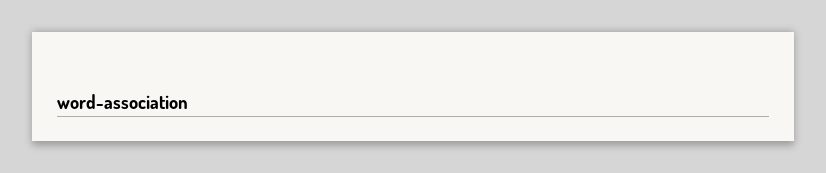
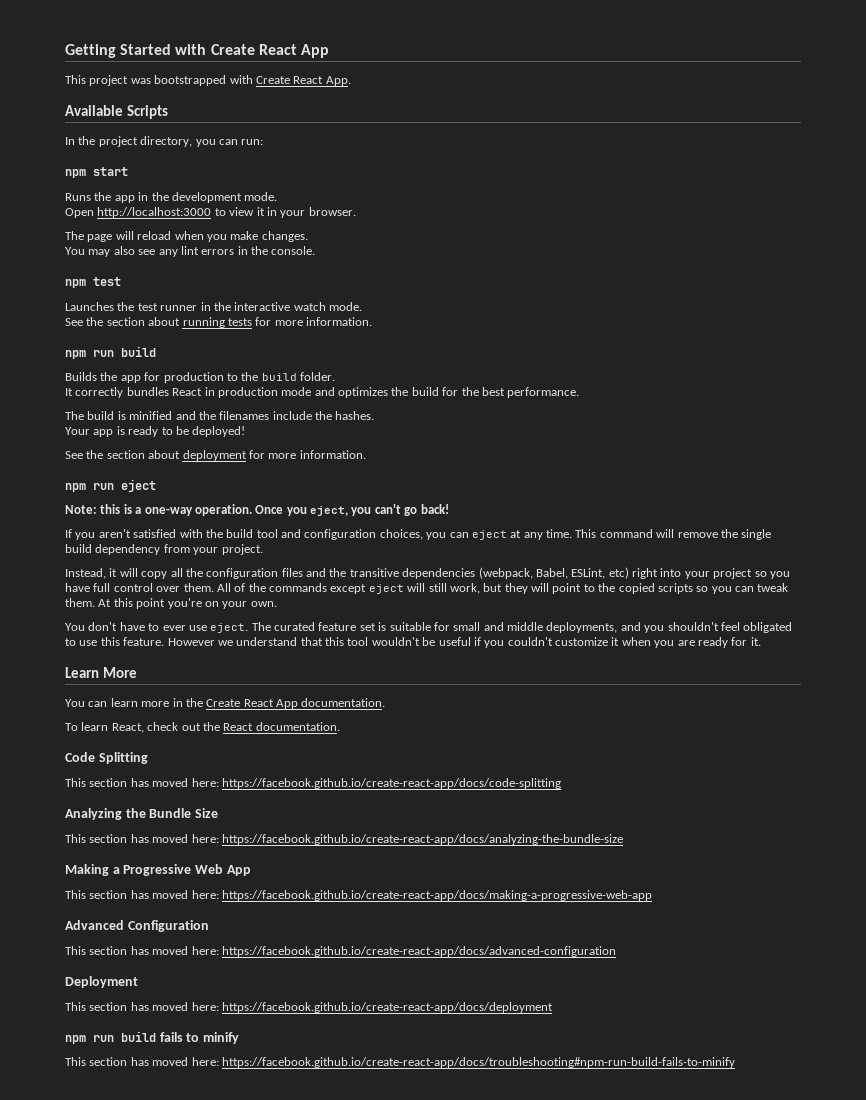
- word-association
+ Getting Started with Create React App
+ This project was bootstrapped with Create React App.
+ Available Scripts
+ In the project directory, you can run:
+ npm start
+ Runs the app in the development mode.
+ Open http://localhost:3000 to view it in your browser.
+ The page will reload when you make changes.
+ You may also see any lint errors in the console.
+ npm test
+ Launches the test runner in the interactive watch mode.
+ See the section about running tests for more information.
+ npm run build
+ Builds the app for production to the build folder.
+ It correctly bundles React in production mode and optimizes the build for the best performance.
+ The build is minified and the filenames include the hashes.
+ Your app is ready to be deployed!
+ See the section about deployment for more information.
+ npm run eject
+ Note: this is a one-way operation. Once you eject, you can't go back!
+ If you aren't satisfied with the build tool and configuration choices, you can eject at any time. This command will remove the single build dependency from your project.
+ Instead, it will copy all the configuration files and the transitive dependencies (webpack, Babel, ESLint, etc) right into your project so you have full control over them. All of the commands except eject will still work, but they will point to the copied scripts so you can tweak them. At this point you're on your own.
+ You don't have to ever use eject. The curated feature set is suitable for small and middle deployments, and you shouldn't feel obligated to use this feature. However we understand that this tool wouldn't be useful if you couldn't customize it when you are ready for it.
+ Learn More
+ You can learn more in the Create React App documentation.
+ To learn React, check out the React documentation.
+ Code Splitting
+ This section has moved here: https://facebook.github.io/create-react-app/docs/code-splitting
+ Analyzing the Bundle Size
+ This section has moved here: https://facebook.github.io/create-react-app/docs/analyzing-the-bundle-size
+ Making a Progressive Web App
+ This section has moved here: https://facebook.github.io/create-react-app/docs/making-a-progressive-web-app
+ Advanced Configuration
+ This section has moved here: https://facebook.github.io/create-react-app/docs/advanced-configuration
+ Deployment
+ This section has moved here: https://facebook.github.io/create-react-app/docs/deployment
+ npm run build fails to minify
+ This section has moved here: https://facebook.github.io/create-react-app/docs/troubleshooting#npm-run-build-fails-to-minify

